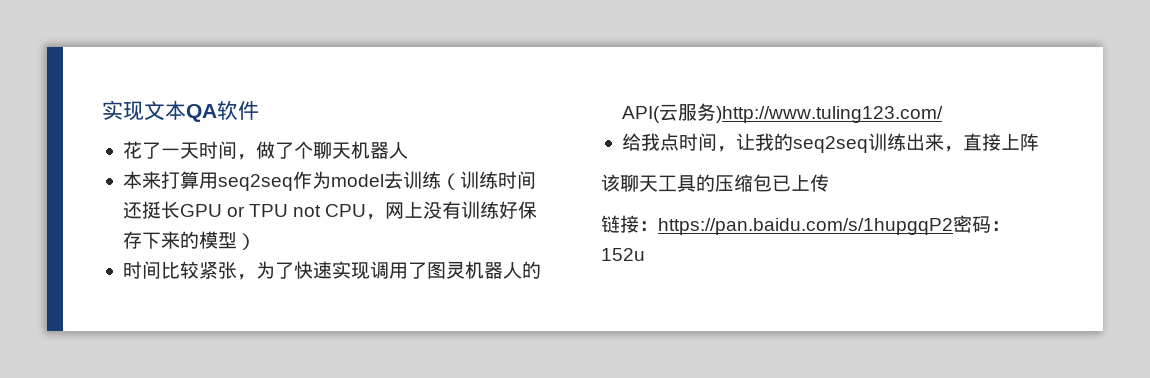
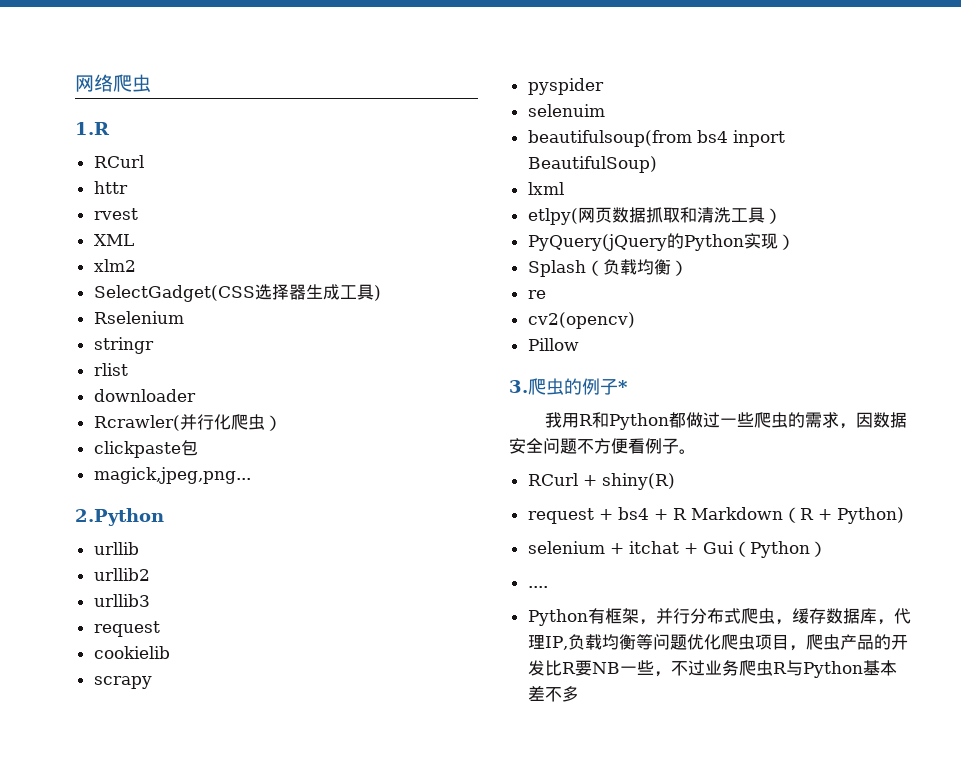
- 实现文本QA软件
- 花了一天时间，做了个聊天机器人
- 本来打算用seq2seq作为model去训练（训练时间还挺长GPU or TPU not CPU，网上没有训练好保存下来的模型）
- 时间比较紧张，为了快速实现调用了图灵机器人的API(云服务)http://www.tuling123.com/
- 给我点时间，让我的seq2seq训练出来，直接上阵
- 该聊天工具的压缩包已上传
- 链接：https://pan.baidu.com/s/1hupgqP2密码：152u
+ 网络爬虫
+ 1.R
+ RCurl
+ httr
+ rvest
+ XML
+ xlm2
+ SelectGadget(CSS选择器生成工具)
+ Rselenium
+ stringr
+ rlist
+ downloader
+ Rcrawler(并行化爬虫）
+ clickpaste包
+ magick,jpeg,png...
+ 2.Python
+ urllib
+ urllib2
+ urllib3
+ request
+ cookielib
+ scrapy
+ pyspider
+ selenuim
+ beautifulsoup(from bs4 inport BeautifulSoup)
+ lxml
+ etlpy(网页数据抓取和清洗工具）
+ PyQuery(jQuery的Python实现）
+ Splash（负载均衡）
+ re
+ cv2(opencv)
+ Pillow
+ 3.爬虫的例子*
+ 我用R和Python都做过一些爬虫的需求，因数据安全问题不方便看例子。
+ RCurl + shiny(R)
+ request + bs4 + R Markdown（R + Python)
+ selenium + itchat + Gui（Python）
+ ....
+ Python有框架，并行分布式爬虫，缓存数据库，代理IP,负载均衡等问题优化爬虫项目，爬虫产品的开发比R要NB一些，不过业务爬虫R与Python基本差不多

